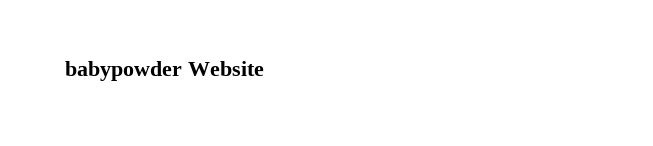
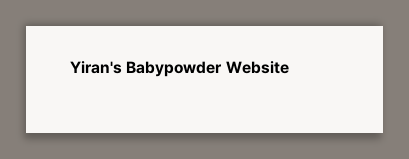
- babypowder Website
+ Yiran's Babypowder Website

